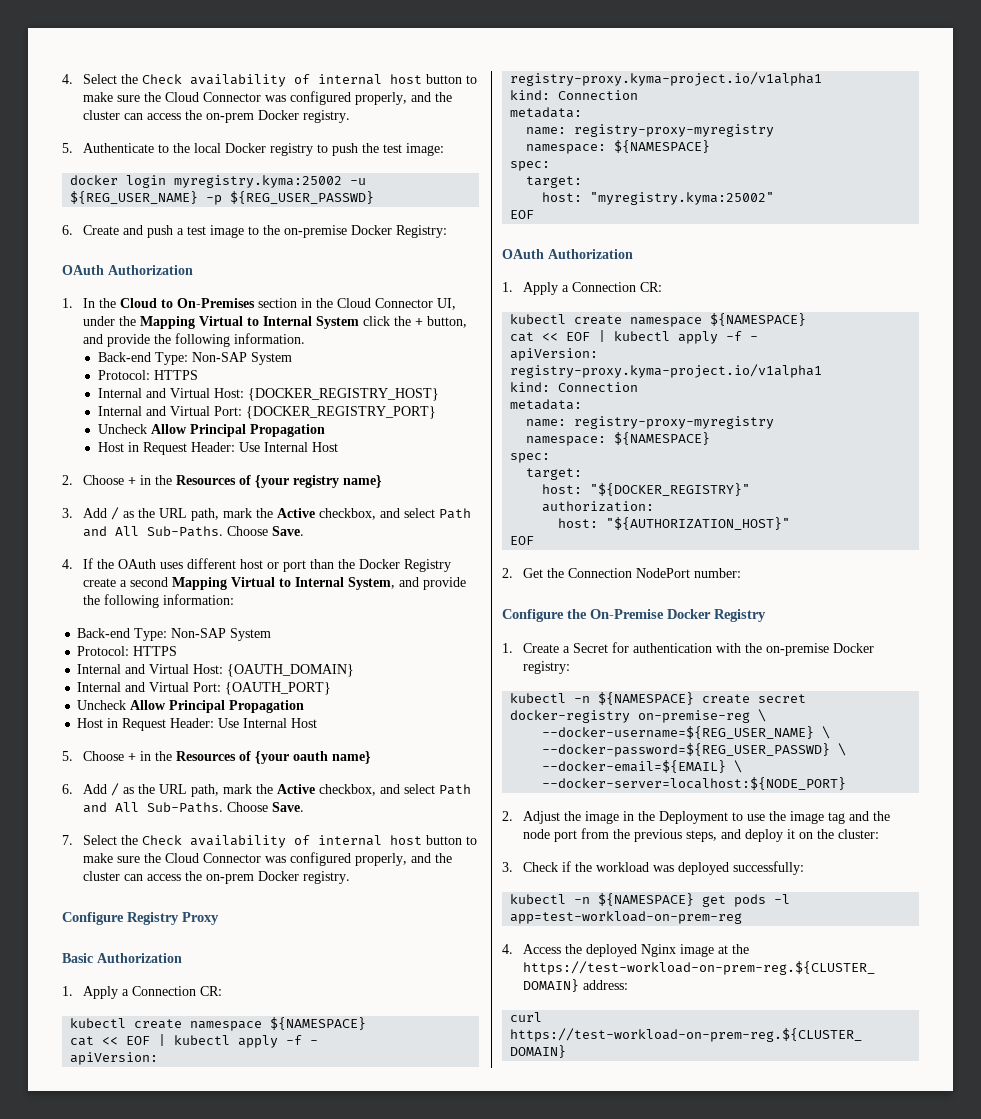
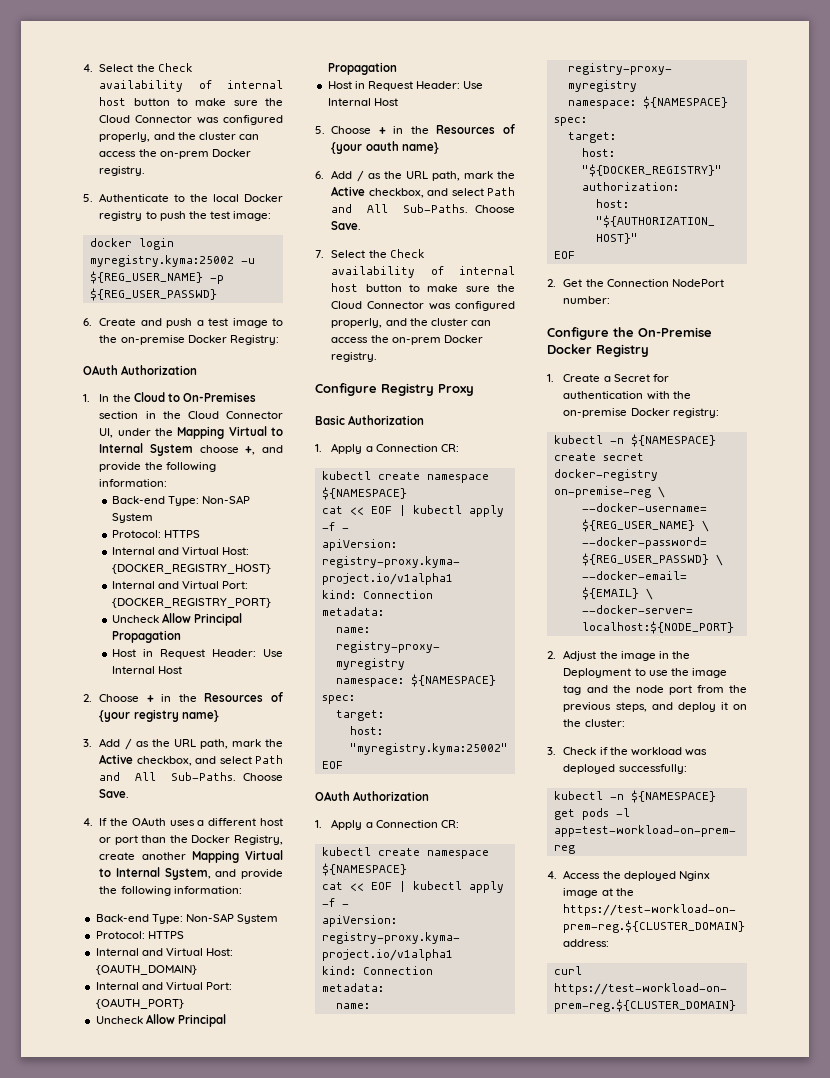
- 1. In the Cloud to On-Premises section in the Cloud Connector UI, under the Mapping Virtual to Internal System click the + button, and provide the following information.
+ 1. In the Cloud to On-Premises section in the Cloud Connector UI, under the Mapping Virtual to Internal System choose +, and provide the following information:
- 4. If the OAuth uses different host or port than the Docker Registry create a second Mapping Virtual to Internal System, and provide the following information:
+ 4. If the OAuth uses a different host or port than the Docker Registry, create another Mapping Virtual to Internal System, and provide the following information:

